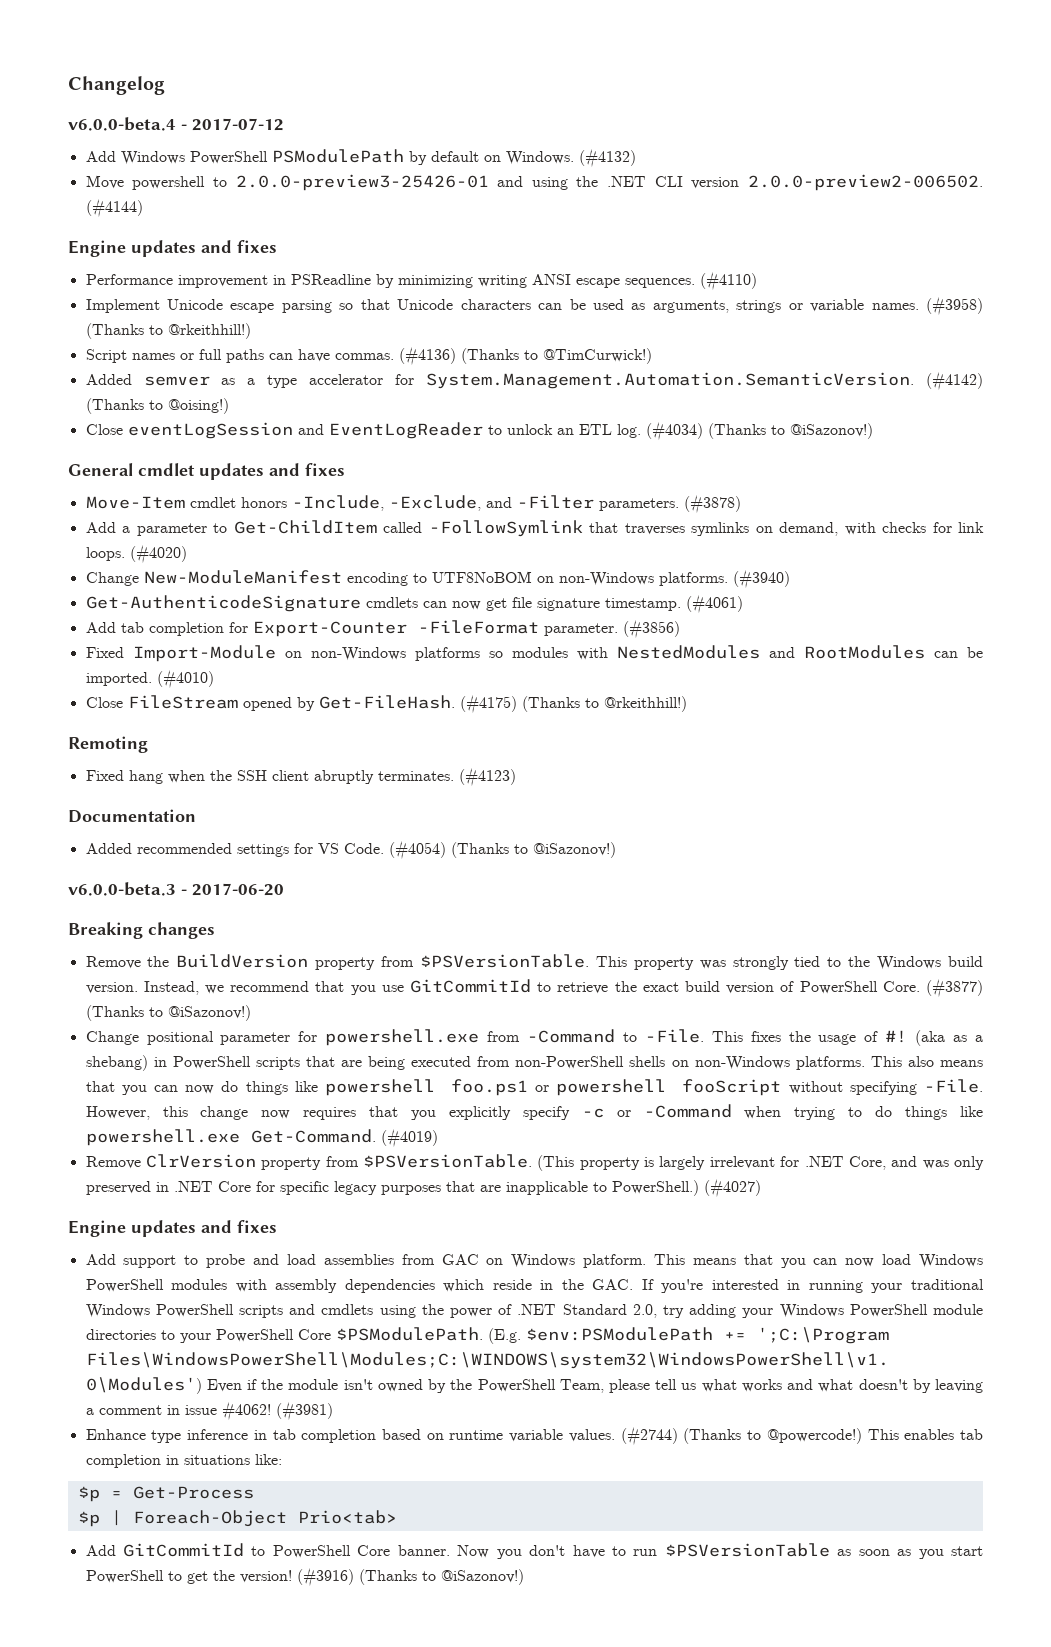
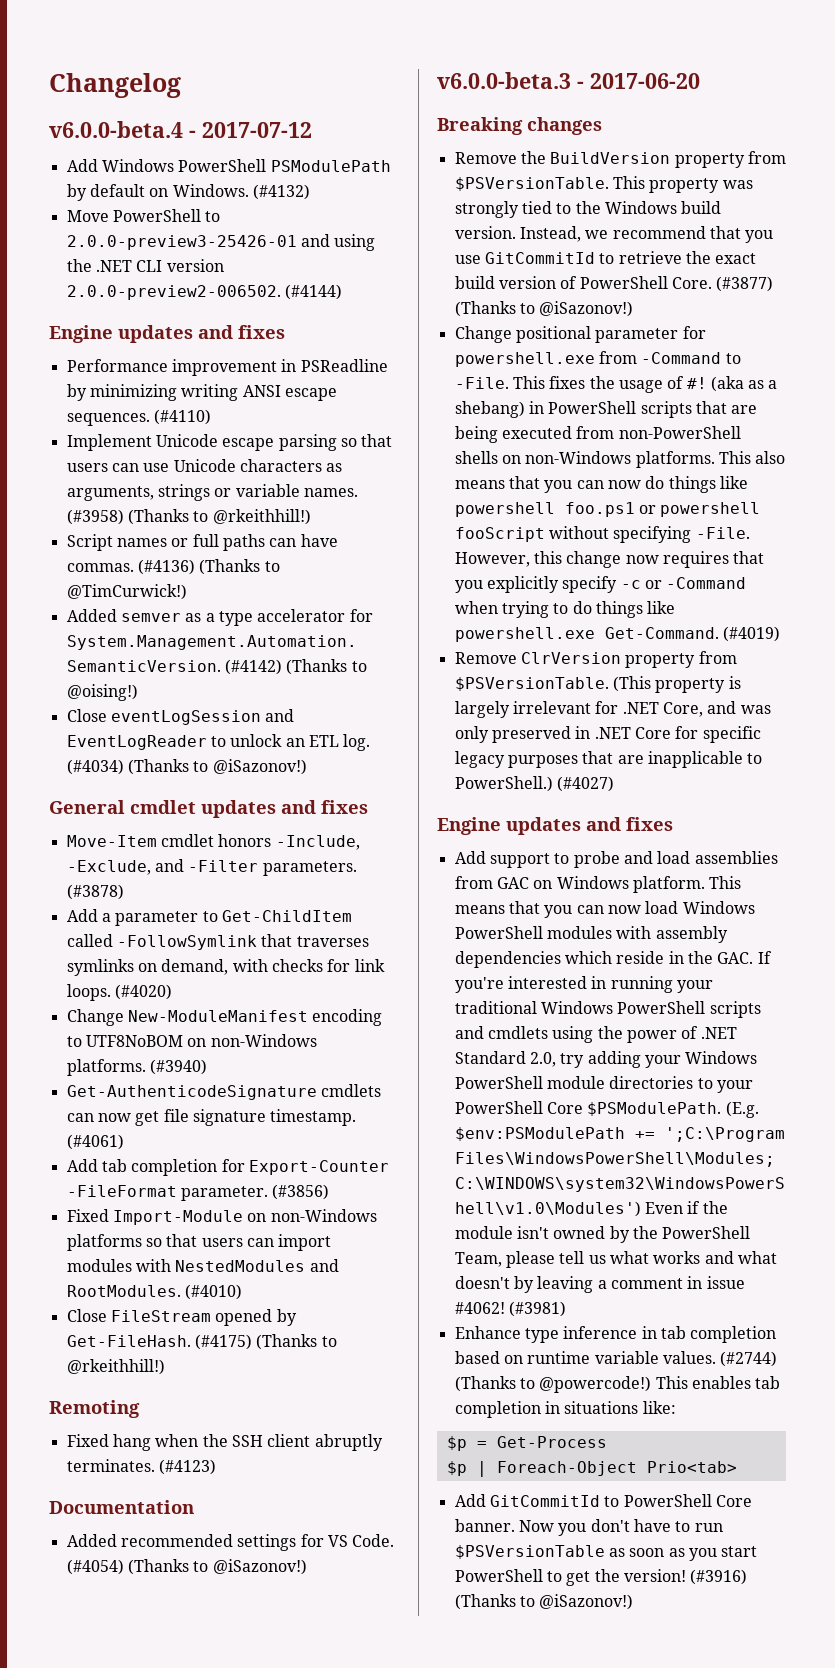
- Move powershell to 2.0.0-preview3-25426-01 and using the .NET CLI version 2.0.0-preview2-006502. (#4144)
+ Move PowerShell to 2.0.0-preview3-25426-01 and using the .NET CLI version 2.0.0-preview2-006502. (#4144)
- Implement Unicode escape parsing so that Unicode characters can be used as arguments, strings or variable names.
+ Implement Unicode escape parsing so that users can use Unicode characters as arguments, strings or variable names.
- Fixed Import-Module on non-Windows platforms so modules with NestedModules and RootModules can be imported.
+ Fixed Import-Module on non-Windows platforms so that users can import modules with NestedModules and RootModules.

